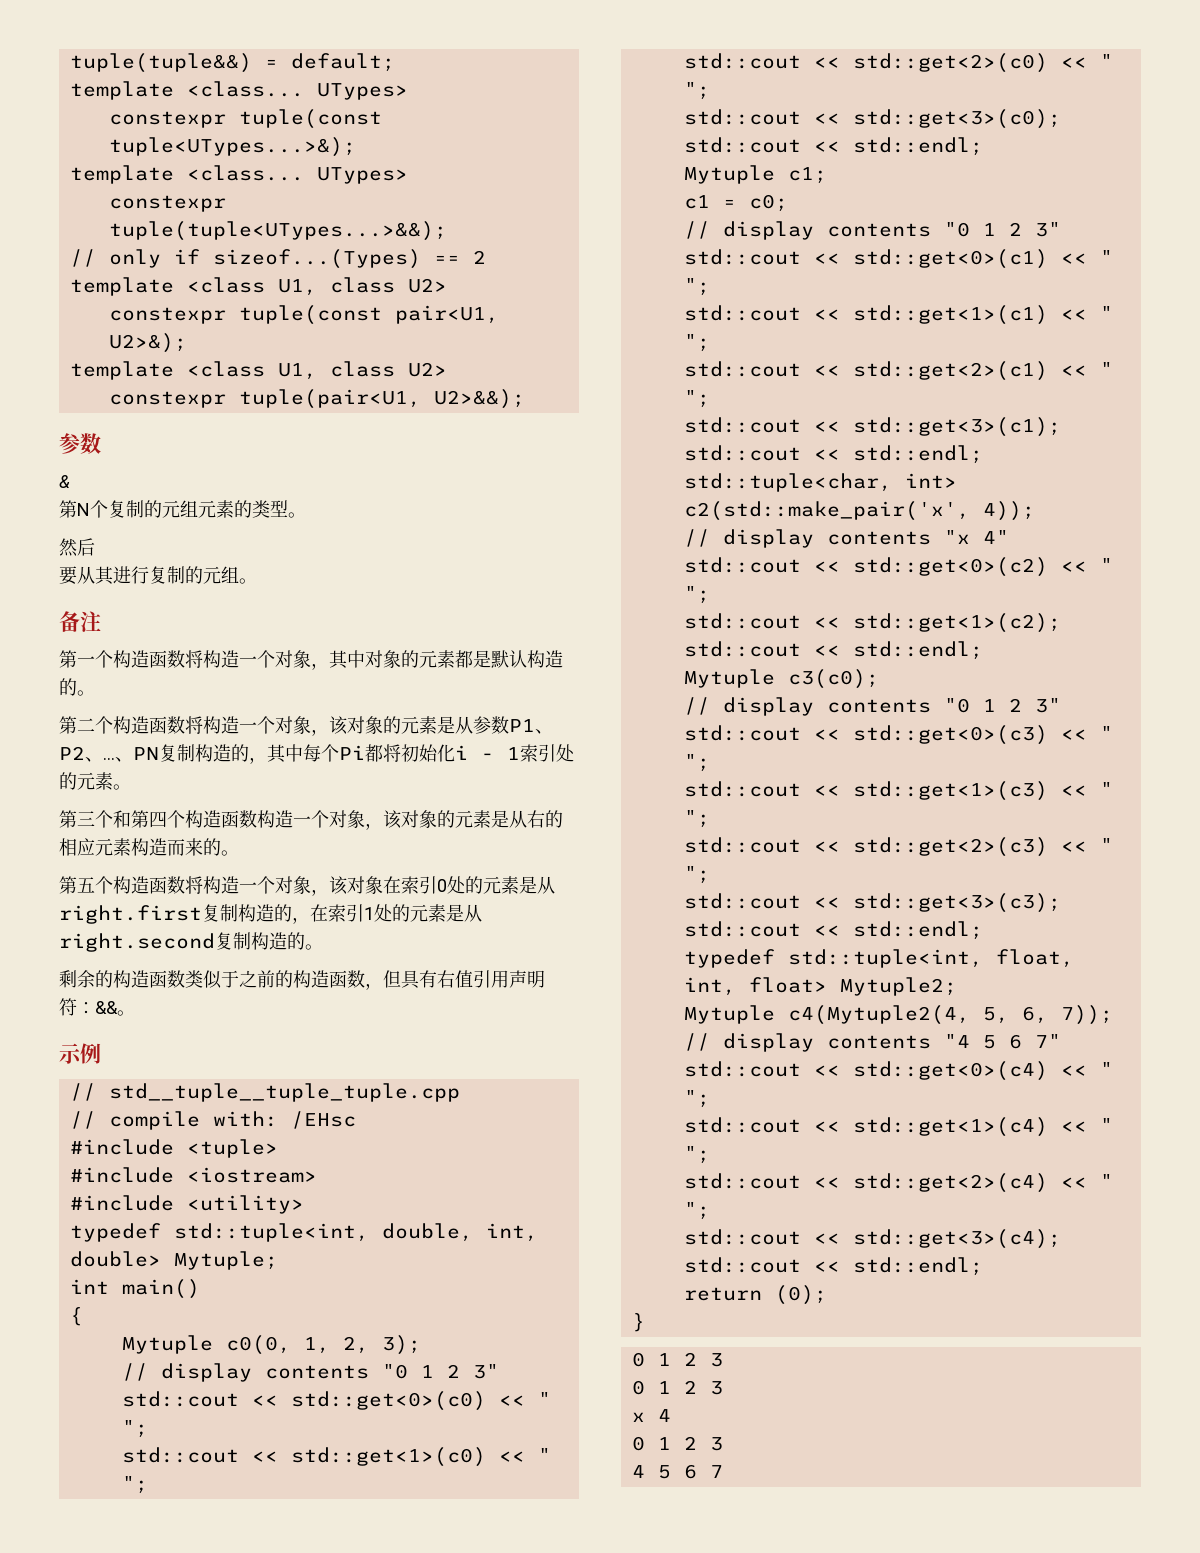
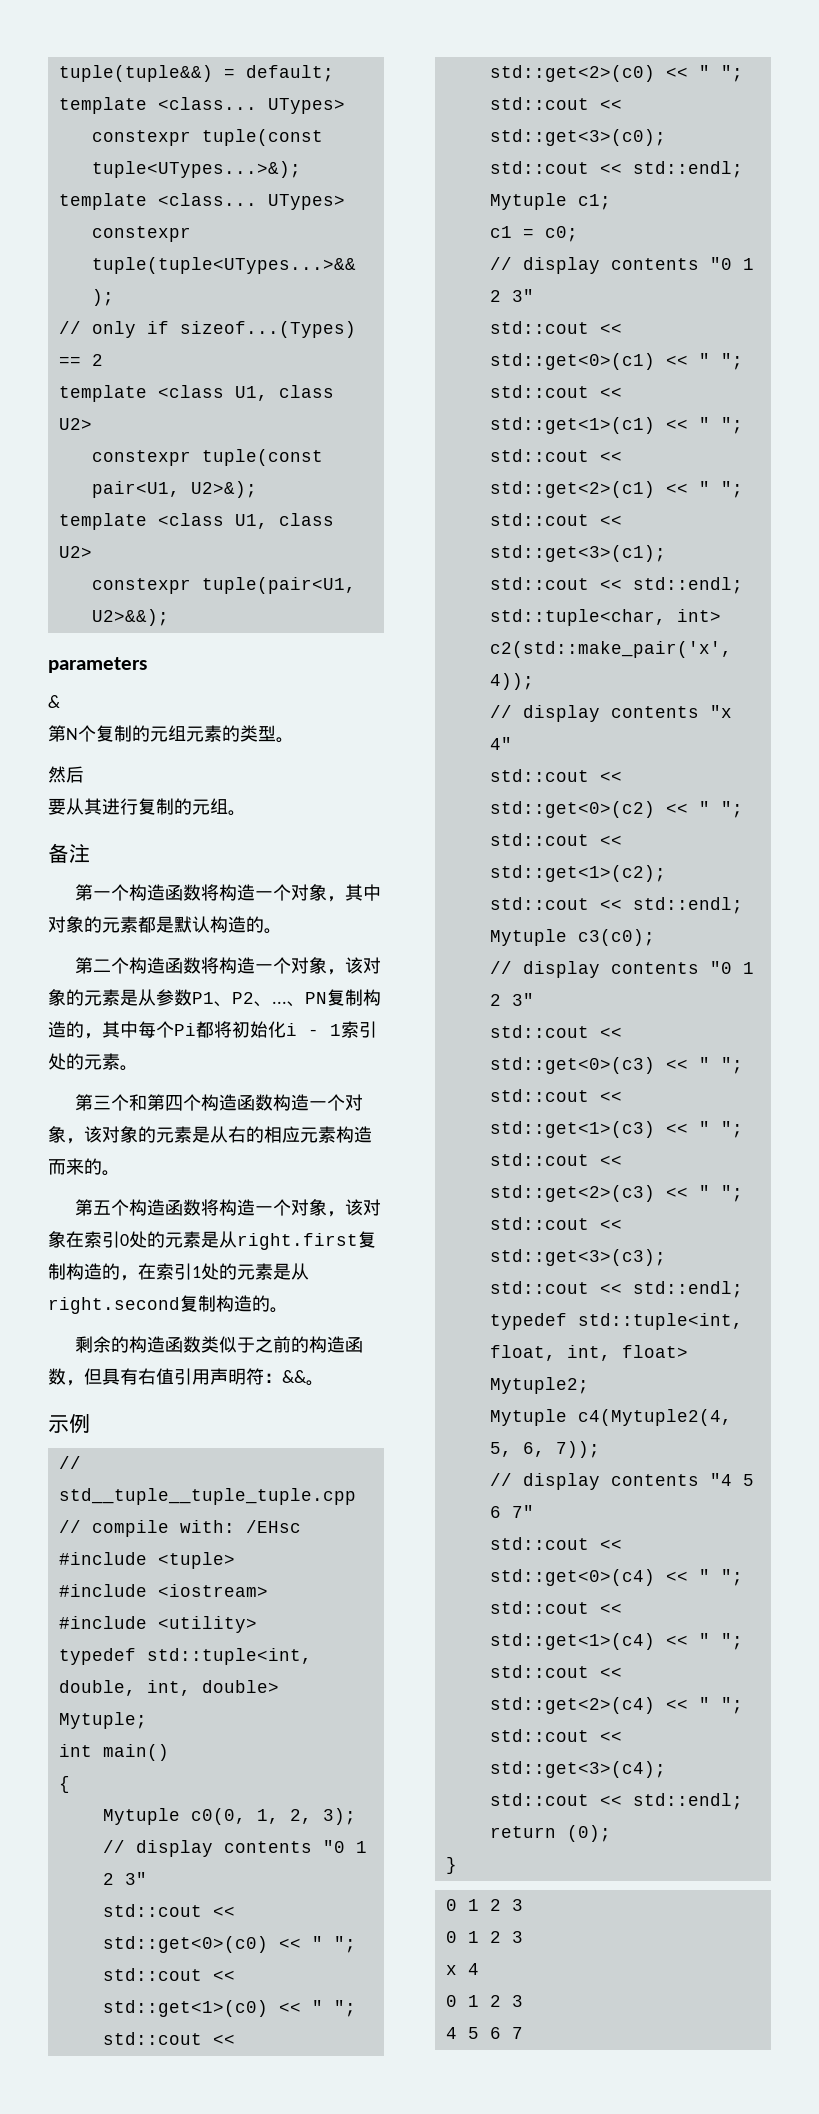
  constexpr tuple(pair<U1, U2>&&);
- 参数
+ parameters

